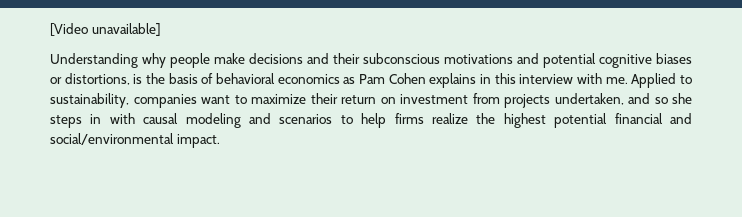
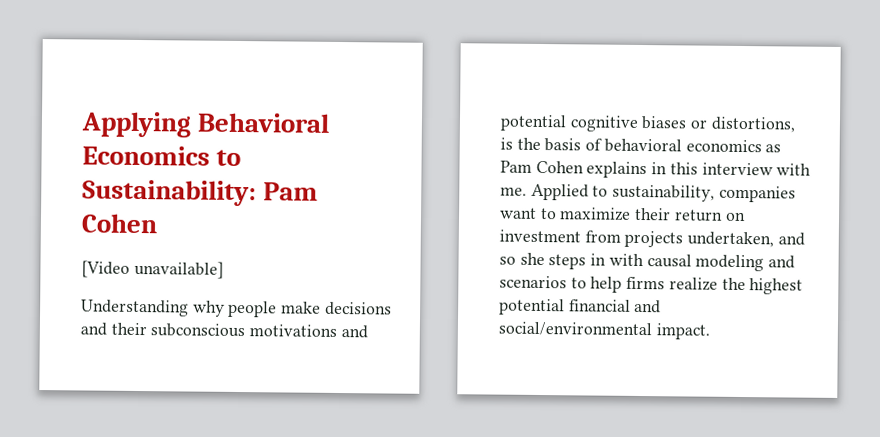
+ Applying Behavioral Economics to Sustainability: Pam Cohen

